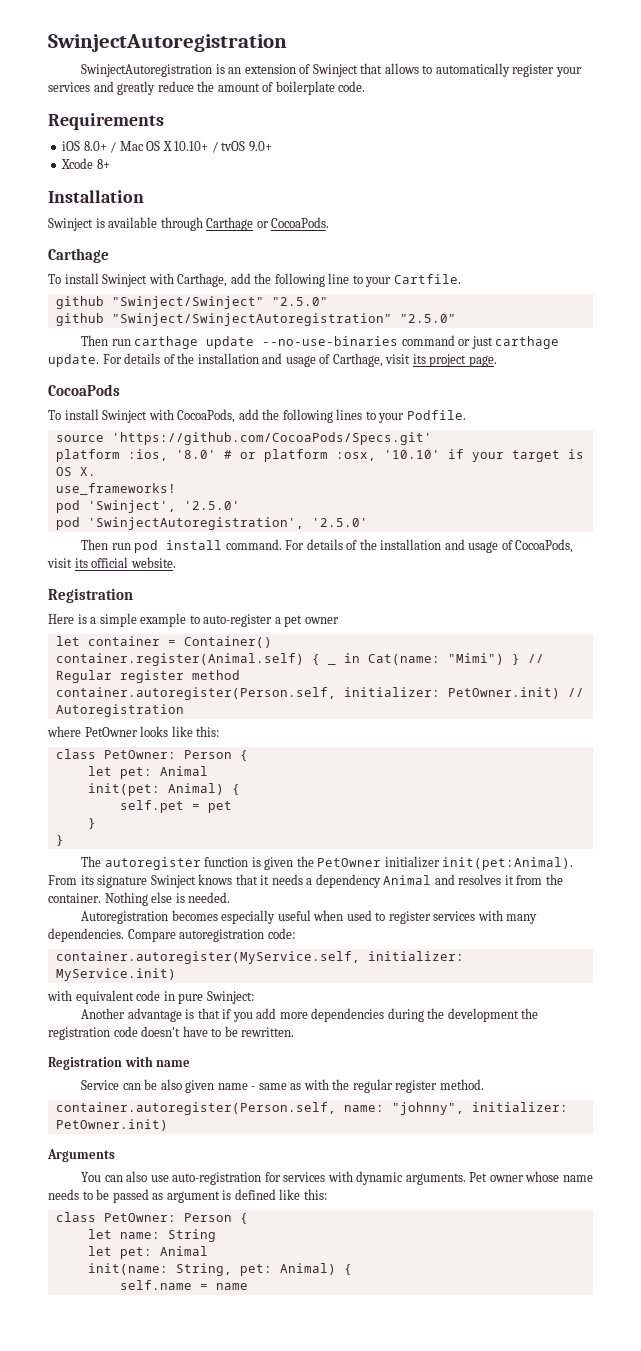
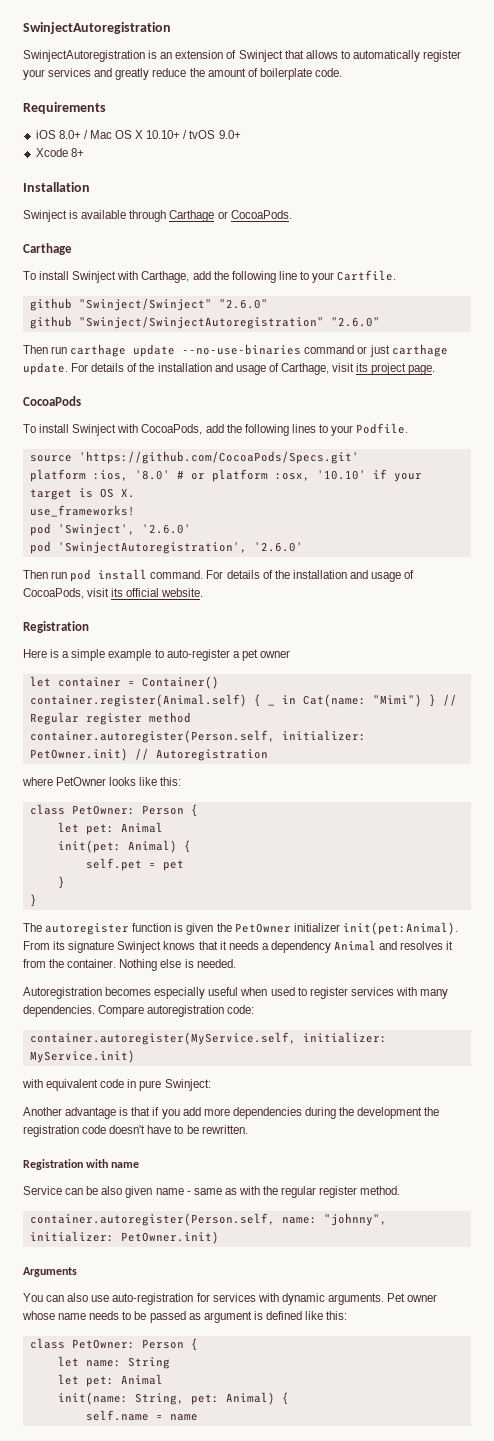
- github "Swinject/Swinject" "2.5.0"
+ github "Swinject/Swinject" "2.6.0"
- github "Swinject/SwinjectAutoregistration" "2.5.0"
+ github "Swinject/SwinjectAutoregistration" "2.6.0"
- pod 'Swinject', '2.5.0'
+ pod 'Swinject', '2.6.0'
- pod 'SwinjectAutoregistration', '2.5.0'
+ pod 'SwinjectAutoregistration', '2.6.0'

